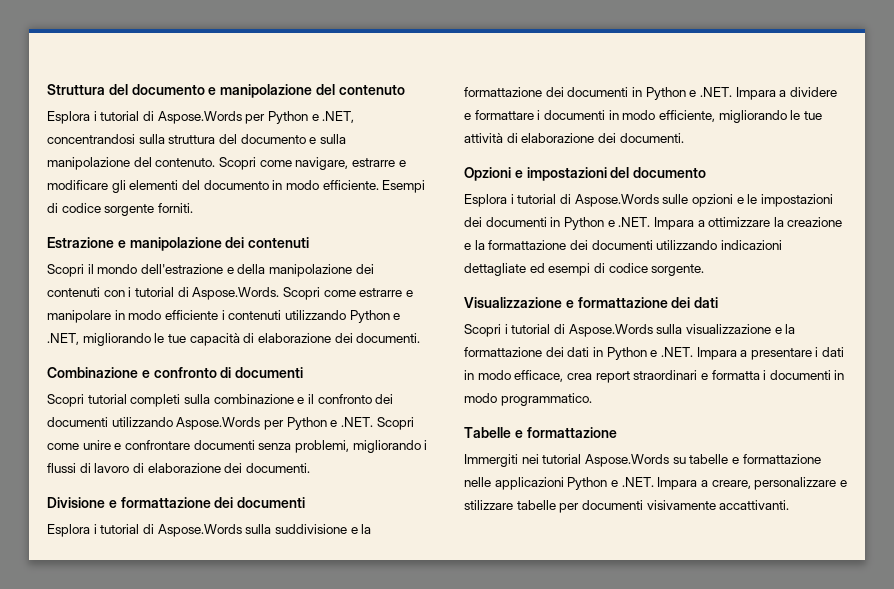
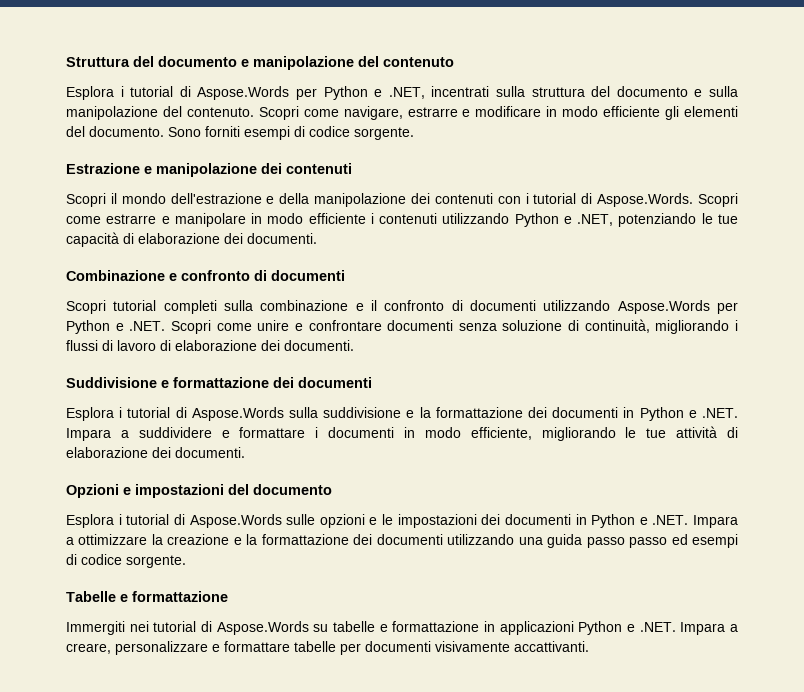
- Esplora i tutorial di Aspose.Words per Python e .NET, concentrandosi sulla struttura del documento e sulla manipolazione del contenuto.
+ Esplora i tutorial di Aspose.Words per Python e .NET, incentrati sulla struttura del documento e sulla manipolazione del contenuto.
- Scopri come navigare, estrarre e modificare gli elementi del documento in modo efficiente. Esempi di codice sorgente forniti.
+ Scopri come navigare, estrarre e modificare in modo efficiente gli elementi del documento. Sono forniti esempi di codice sorgente.
- Scopri il mondo dell'estrazione e della manipolazione dei contenuti con i tutorial di Aspose.Words. Scopri come estrarre e manipolare in modo efficiente i contenuti utilizzando Python e .NET, migliorando le tue capacità di elaborazione dei documenti.
+ Scopri il mondo dell'estrazione e della manipolazione dei contenuti con i tutorial di Aspose.Words. Scopri come estrarre e manipolare in modo efficiente i contenuti utilizzando Python e .NET, potenziando le tue capacità di elaborazione dei documenti.
- Scopri tutorial completi sulla combinazione e il confronto dei documenti utilizzando Aspose.Words per Python e .NET. Scopri come unire e confrontare documenti senza problemi, migliorando i flussi di lavoro di elaborazione dei documenti.
+ Scopri tutorial completi sulla combinazione e il confronto di documenti utilizzando Aspose.Words per Python e .NET. Scopri come unire e confrontare documenti senza soluzione di continuità, migliorando i flussi di lavoro di elaborazione dei documenti.
- Divisione e formattazione dei documenti
+ Suddivisione e formattazione dei documenti
- Esplora i tutorial di Aspose.Words sulla suddivisione e la formattazione dei documenti in Python e .NET. Impara a dividere e formattare i documenti in modo efficiente, migliorando le tue attività di elaborazione dei documenti.
+ Esplora i tutorial di Aspose.Words sulla suddivisione e la formattazione dei documenti in Python e .NET. Impara a suddividere e formattare i documenti in modo efficiente, migliorando le tue attività di elaborazione dei documenti.
- Esplora i tutorial di Aspose.Words sulle opzioni e le impostazioni dei documenti in Python e .NET. Impara a ottimizzare la creazione e la formattazione dei documenti utilizzando indicazioni dettagliate ed esempi di codice sorgente.
+ Esplora i tutorial di Aspose.Words sulle opzioni e le impostazioni dei documenti in Python e .NET. Impara a ottimizzare la creazione e la formattazione dei documenti utilizzando una guida passo passo ed esempi di codice sorgente.
- Visualizzazione e formattazione dei dati
- Scopri i tutorial di Aspose.Words sulla visualizzazione e la formattazione dei dati in Python e .NET. Impara a presentare i dati in modo efficace, crea report straordinari e formatta i documenti in modo programmatico.
- Immergiti nei tutorial Aspose.Words su tabelle e formattazione nelle applicazioni Python e .NET. Impara a creare, personalizzare e stilizzare tabelle per documenti visivamente accattivanti.
+ Immergiti nei tutorial di Aspose.Words su tabelle e formattazione in applicazioni Python e .NET. Impara a creare, personalizzare e formattare tabelle per documenti visivamente accattivanti.

